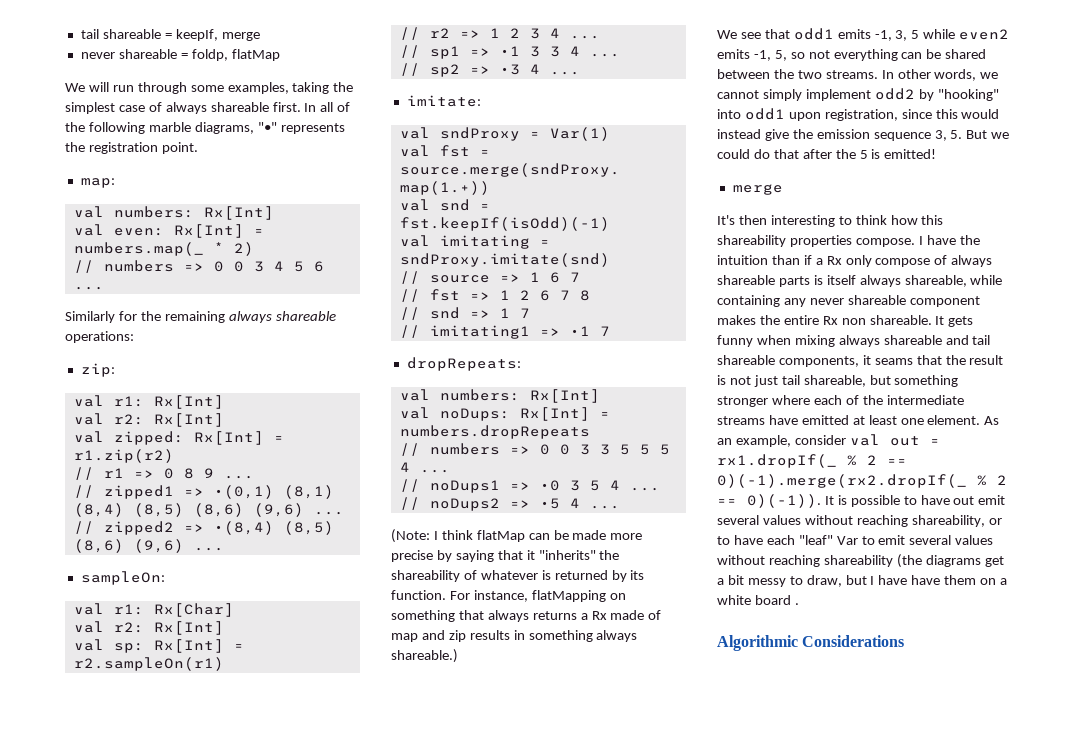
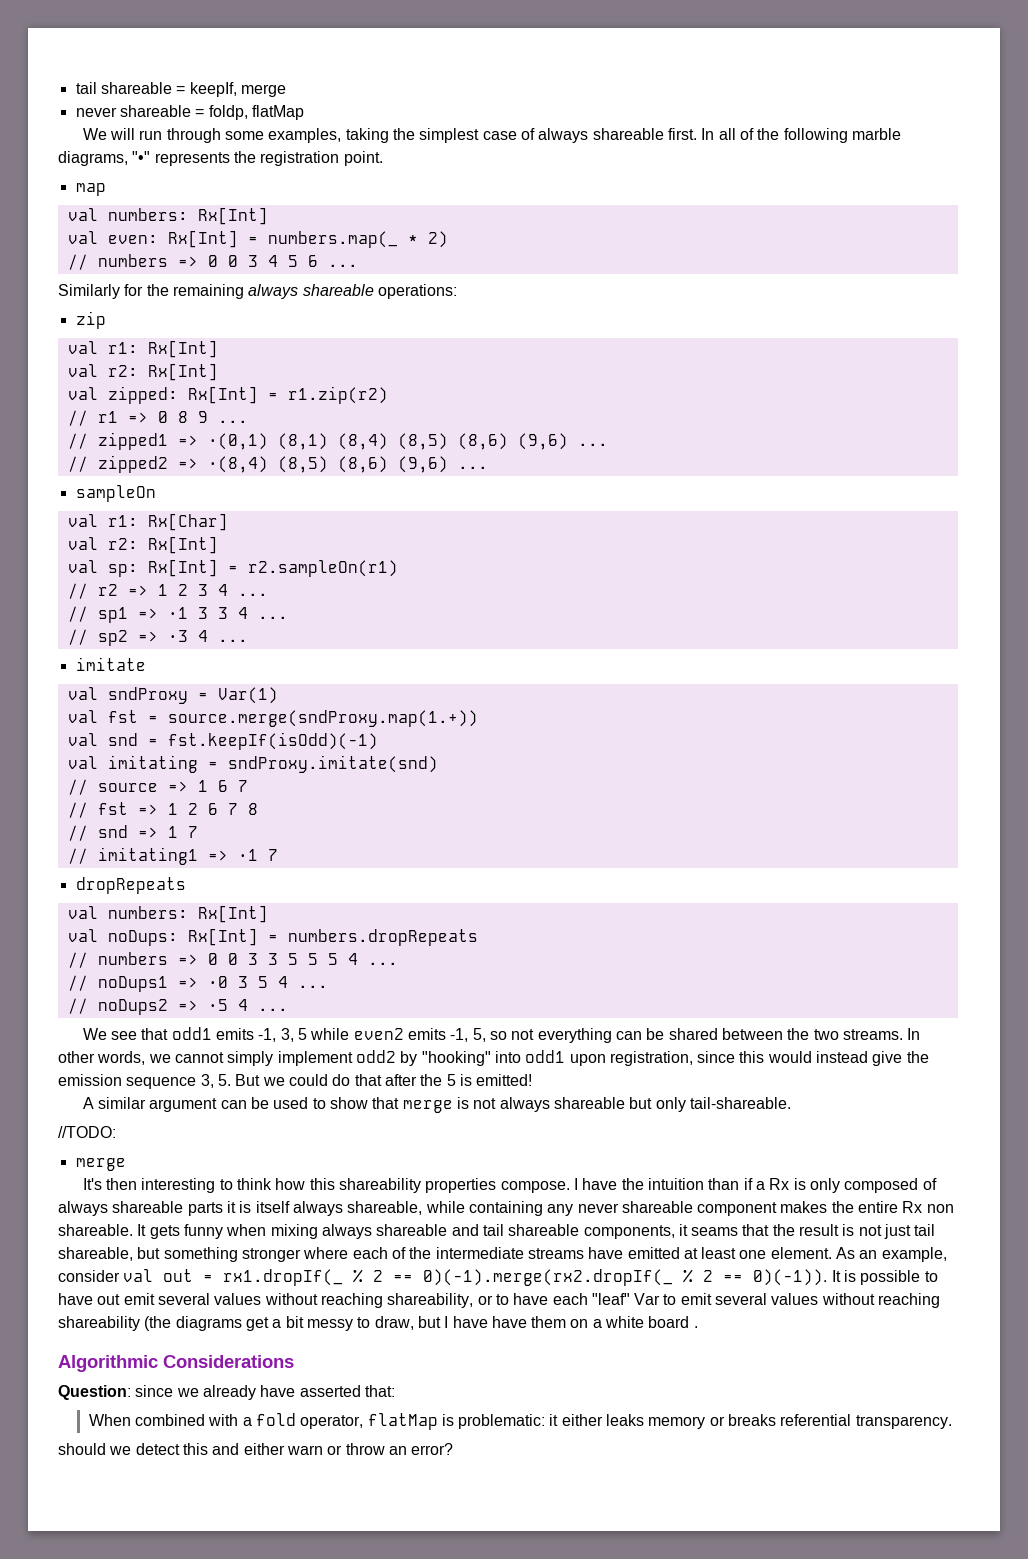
- map:
+ map
- zip:
+ zip
- sampleOn:
+ sampleOn
- imitate:
+ imitate
- dropRepeats:
+ dropRepeats
- (Note: I think flatMap can be made more precise by saying that it "inherits" the shareability of whatever is returned by its function. For instance, flatMapping on something that always returns a Rx made of map and zip results in something always shareable.)
+ A similar argument can be used to show that merge is not always shareable but only tail-shareable.
+ //TODO:
- I have the intuition than if a Rx only compose of always shareable parts is itself always shareable, while containing any never shareable component makes the entire Rx non shareable.
+ I have the intuition than if a Rx is only composed of always shareable parts it is itself always shareable, while containing any never shareable component makes the entire Rx non shareable.
+ Question: since we already have asserted that:
+ When combined with a fold operator, flatMap is problematic: it either leaks memory or breaks referential transparency.
+ should we detect this and either warn or throw an error?

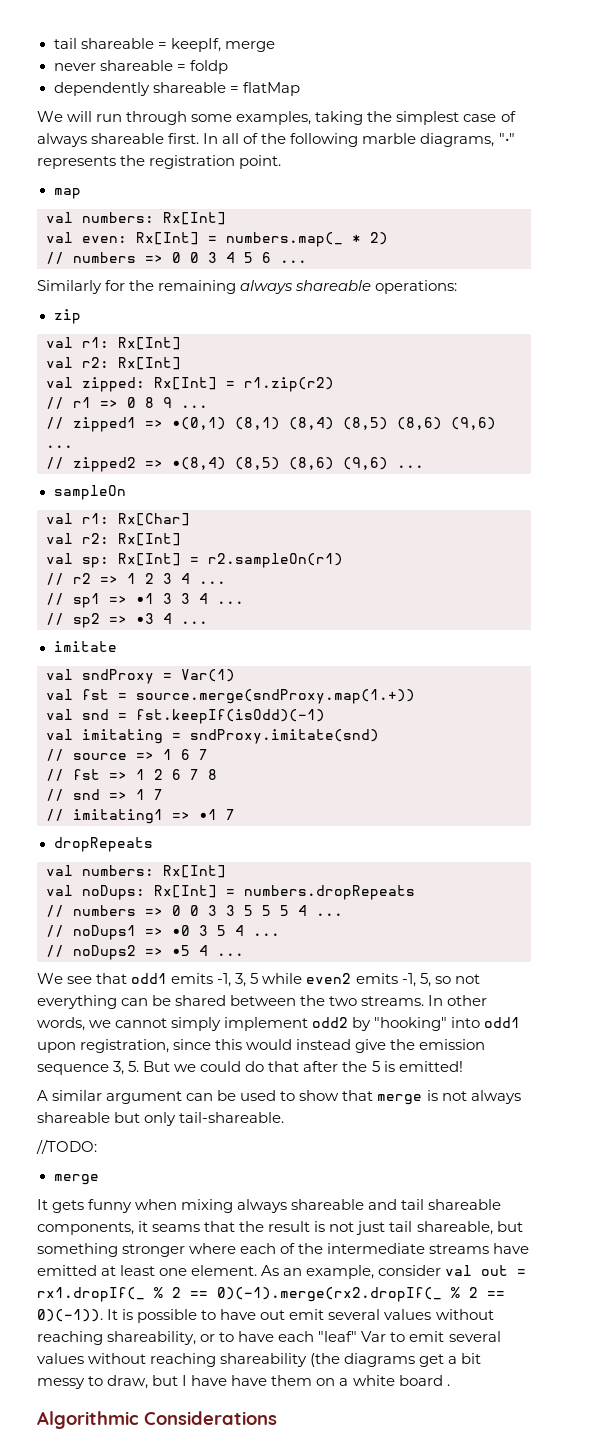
- never shareable = foldp, flatMap
+ never shareable = foldp
+ dependently shareable = flatMap
- It's then interesting to think how this shareability properties compose. I have the intuition than if a Rx is only composed of always shareable parts it is itself always shareable, while containing any never shareable component makes the entire Rx non shareable.
- Question: since we already have asserted that:
- When combined with a fold operator, flatMap is problematic: it either leaks memory or breaks referential transparency.
- should we detect this and either warn or throw an error?

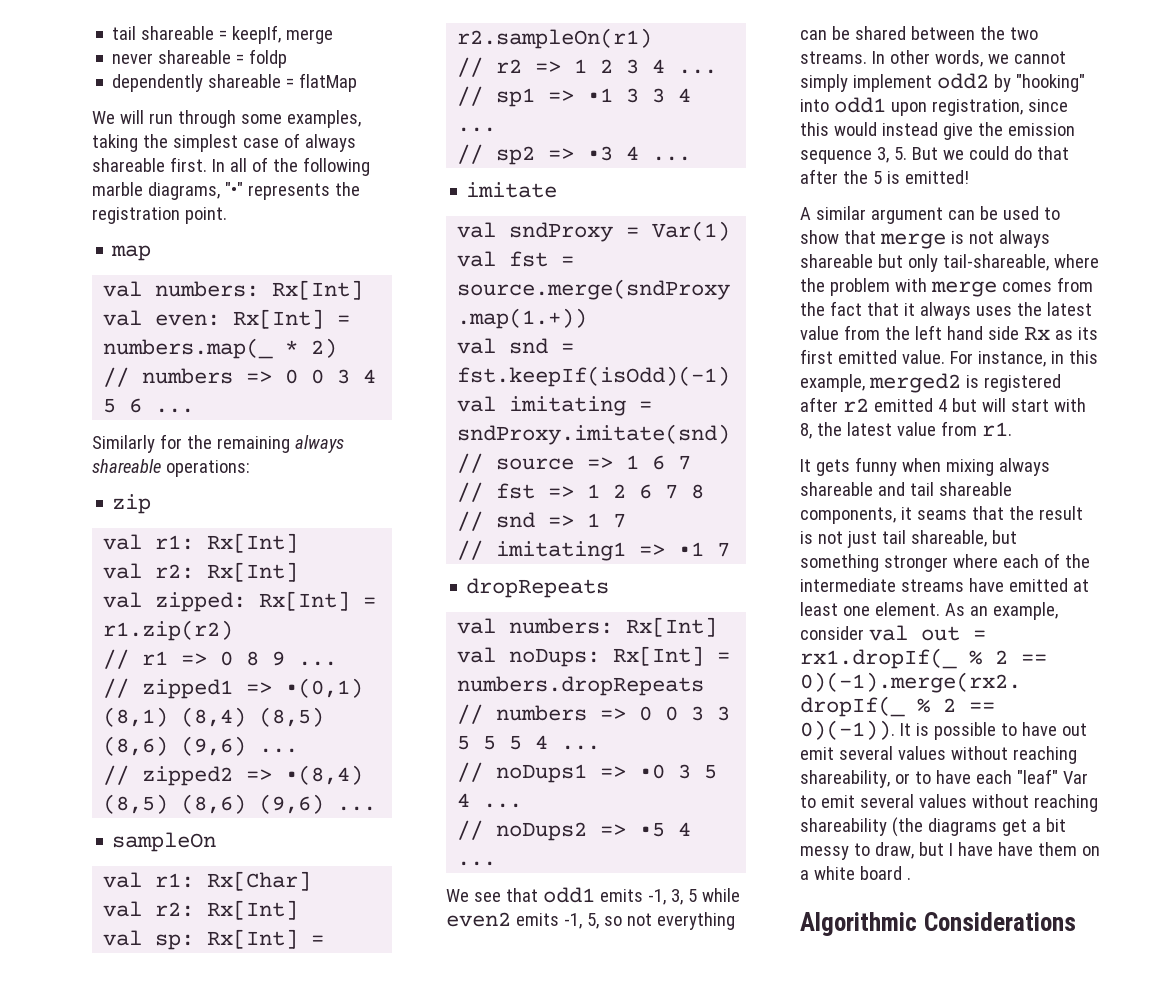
- A similar argument can be used to show that merge is not always shareable but only tail-shareable.
- //TODO:
- merge
+ A similar argument can be used to show that merge is not always shareable but only tail-shareable, where the problem with merge comes from the fact that it always uses the latest value from the left hand side Rx as its first emitted value. For instance, in this example, merged2 is registered after r2 emitted 4 but will start with 8, the latest value from r1.

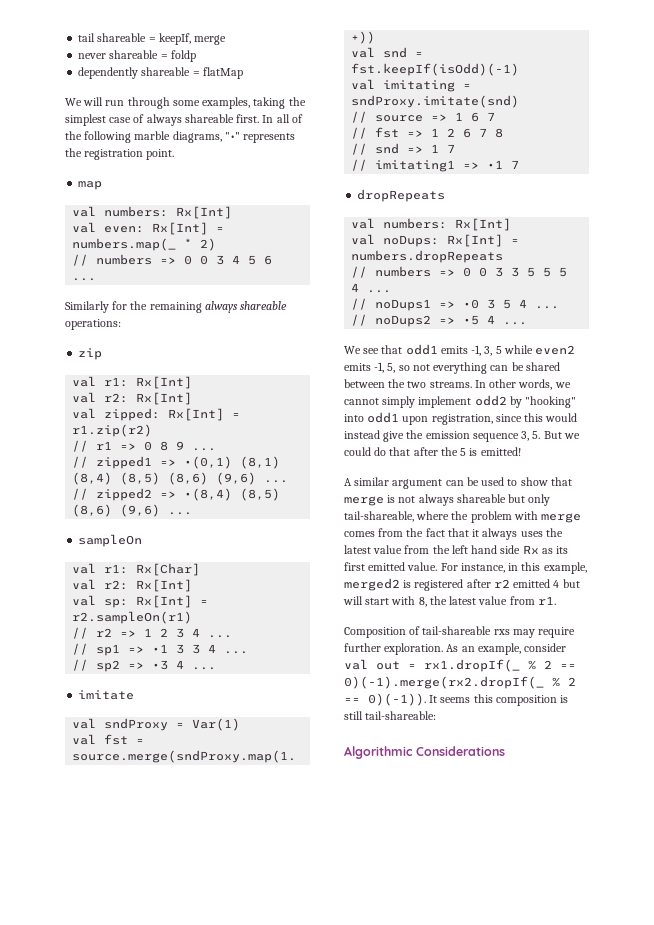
- It gets funny when mixing always shareable and tail shareable components, it seams that the result is not just tail shareable, but something stronger where each of the intermediate streams have emitted at least one element.
+ Composition of tail-shareable rxs may require further exploration.
- It is possible to have out emit several values without reaching shareability, or to have each "leaf" Var to emit several values without reaching shareability (the diagrams get a bit messy to draw, but I have have them on a white board .
+ It seems this composition is still tail-shareable:

